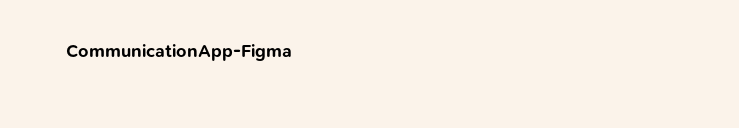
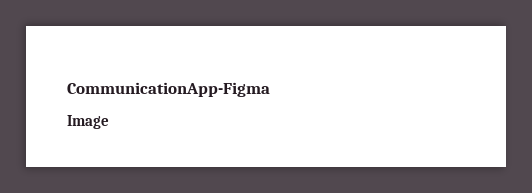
+ Image

